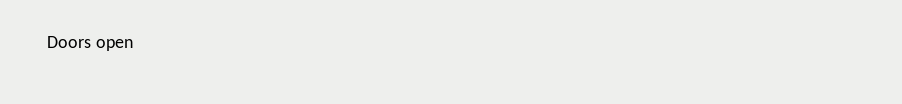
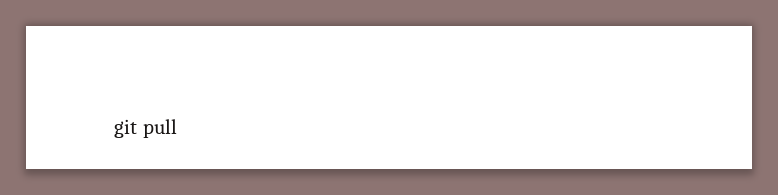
- Doors open
+ git pull

